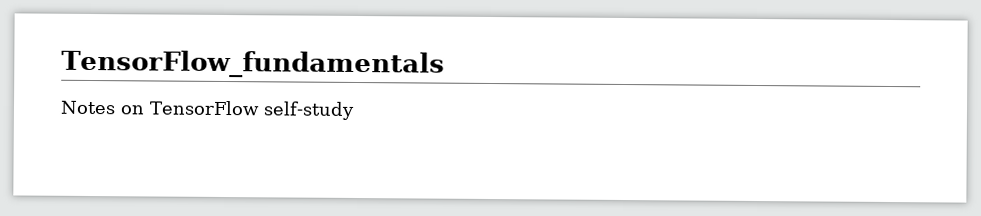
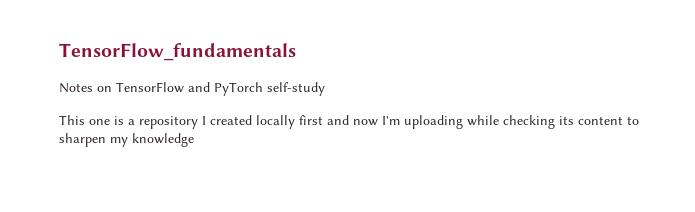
- Notes on TensorFlow self-study
+ Notes on TensorFlow and PyTorch self-study
+ This one is a repository I created locally first and now I'm uploading while checking its content to sharpen my knowledge

